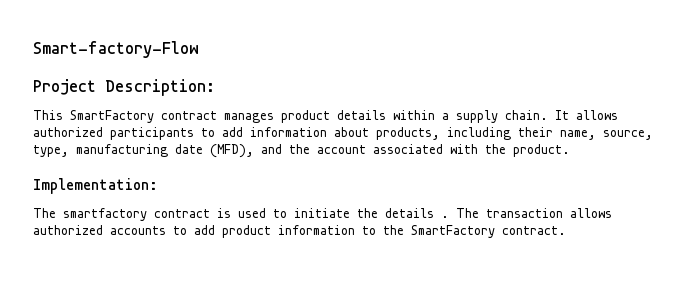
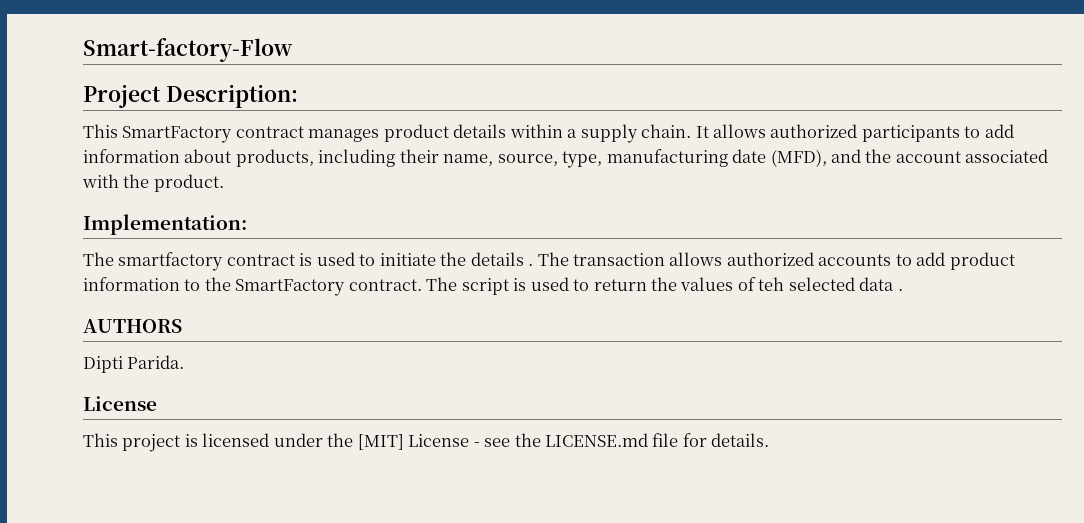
+ The script is used to return the values of teh selected data .
+ AUTHORS
+ Dipti Parida.
+ License
+ This project is licensed under the [MIT] License - see the LICENSE.md file for details.

